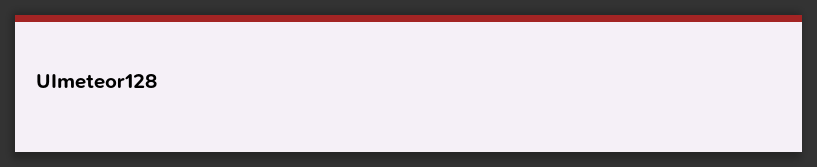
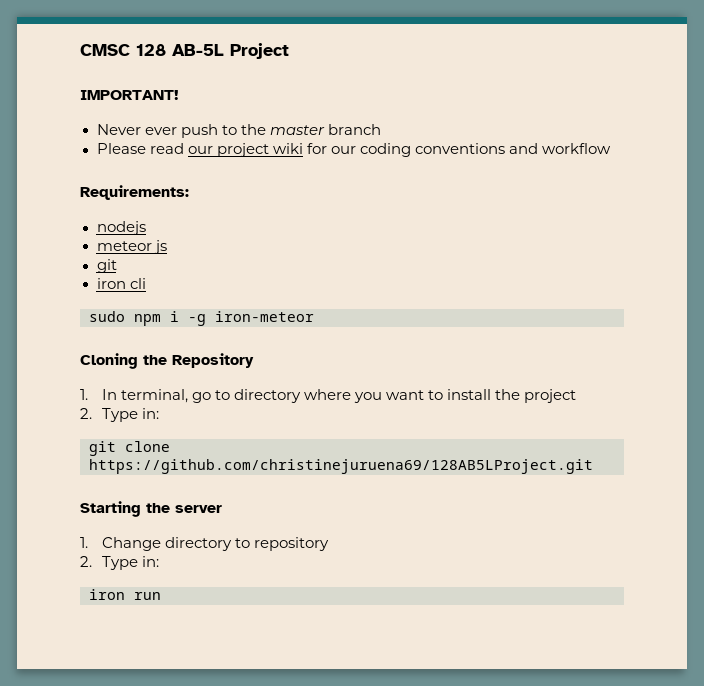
- UImeteor128
+ CMSC 128 AB-5L Project
+ IMPORTANT!
+ Never ever push to the master branch
+ Please read our project wiki for our coding conventions and workflow
+ Requirements:
+ nodejs
+ meteor js
+ git
+ iron cli
+ sudo npm i -g iron-meteor
+ Cloning the Repository
+ 1. In terminal, go to directory where you want to install the project
+ 2. Type in:
+ git clone https://github.com/christinejuruena69/128AB5LProject.git
+ Starting the server
+ 1. Change directory to repository
+ 2. Type in:
+ iron run

